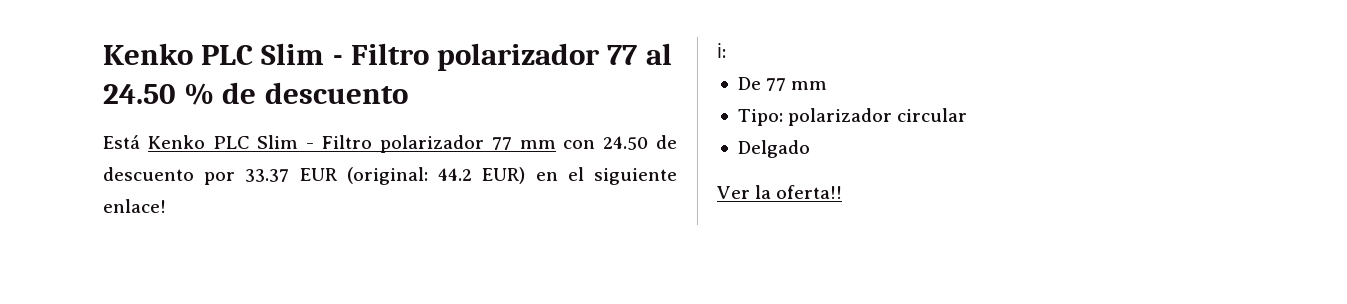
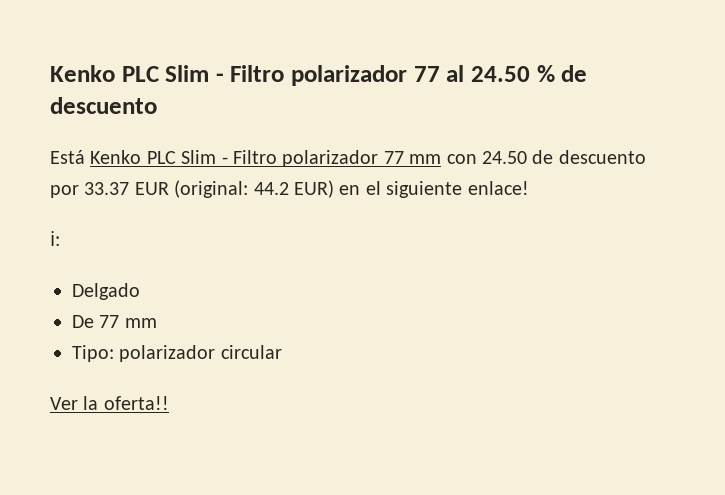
+ Delgado
- Delgado

